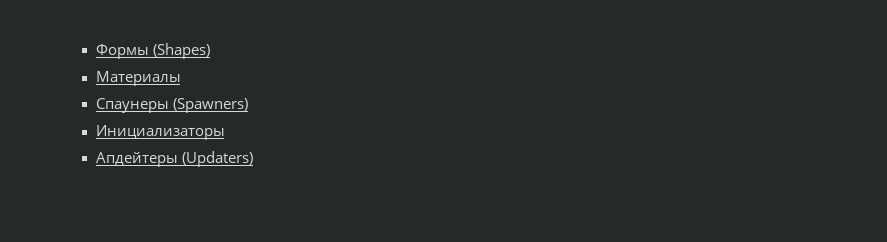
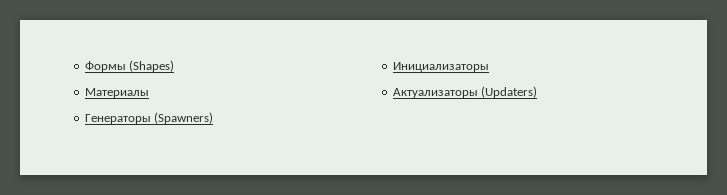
- Спаунеры (Spawners)
+ Генераторы (Spawners)
- Апдейтеры (Updaters)
+ Актуализаторы (Updaters)

